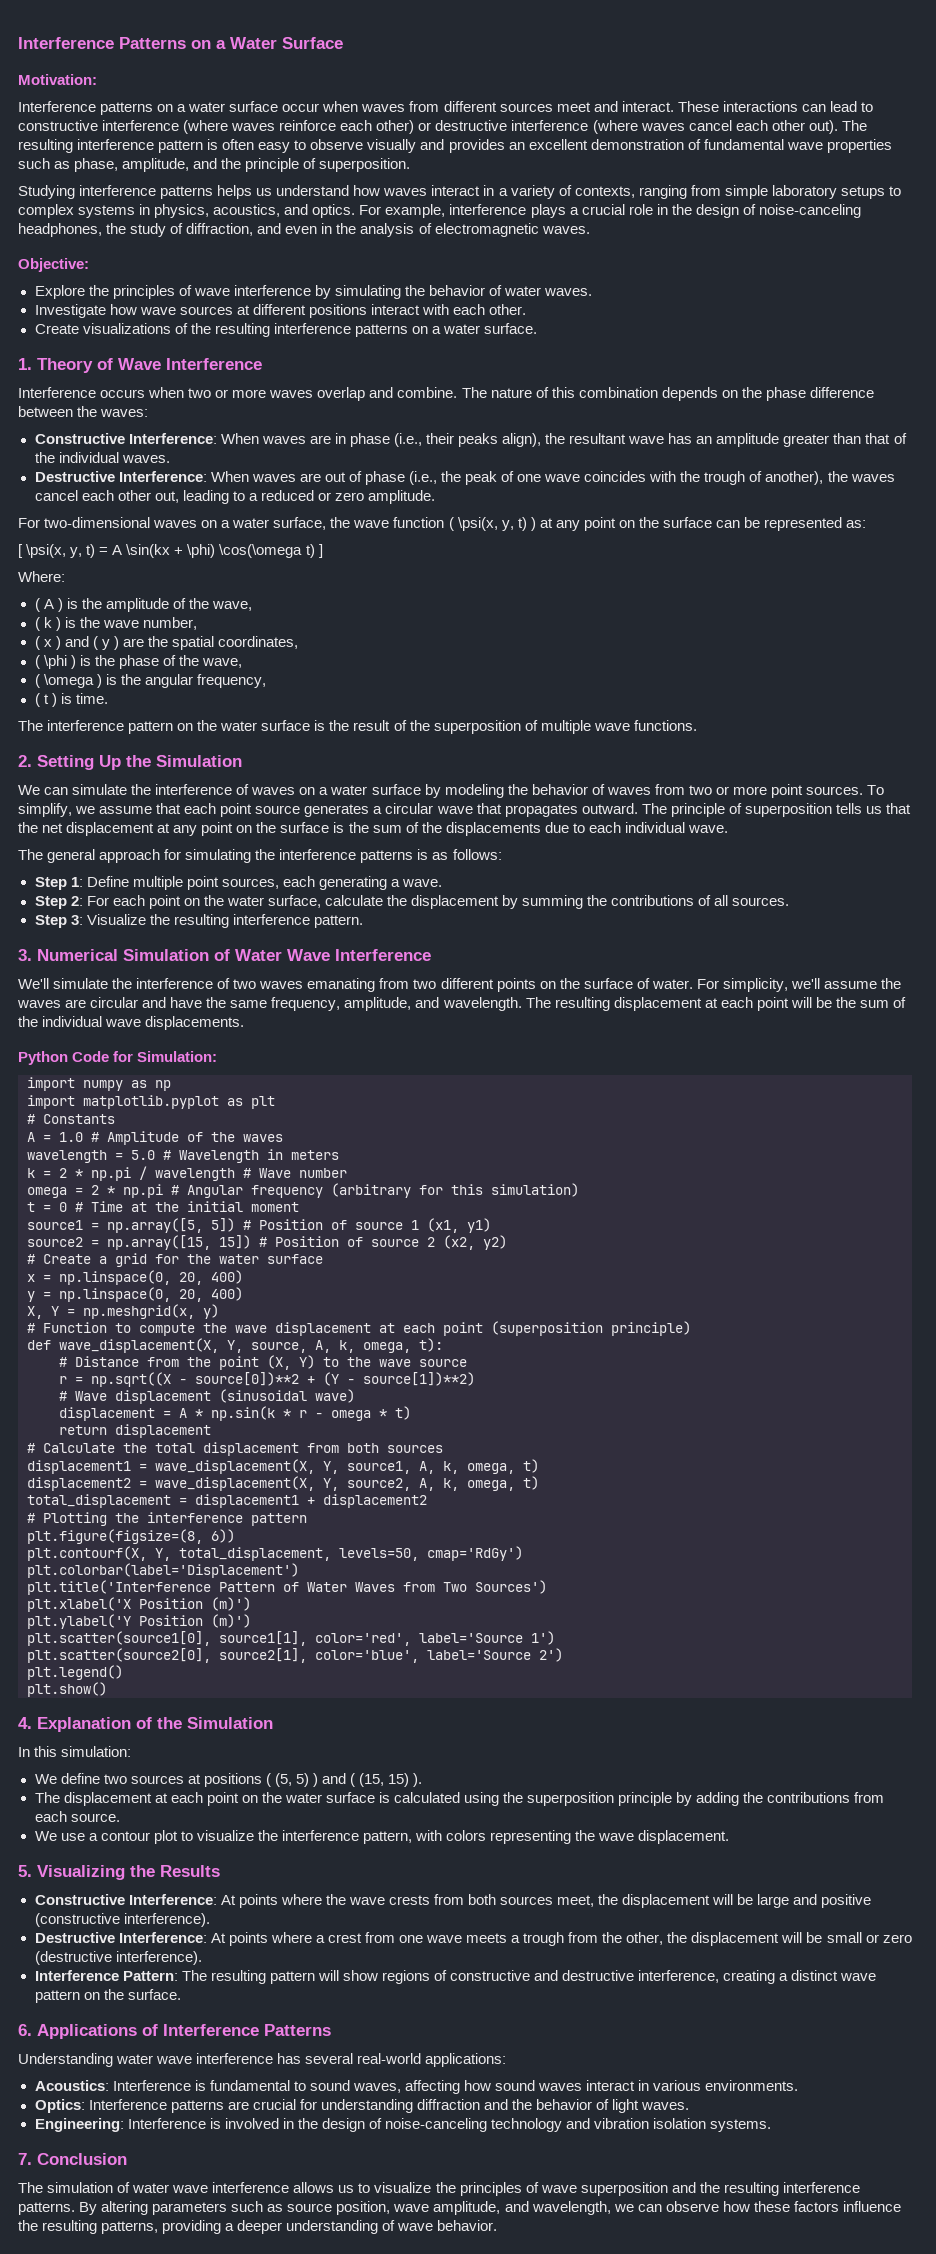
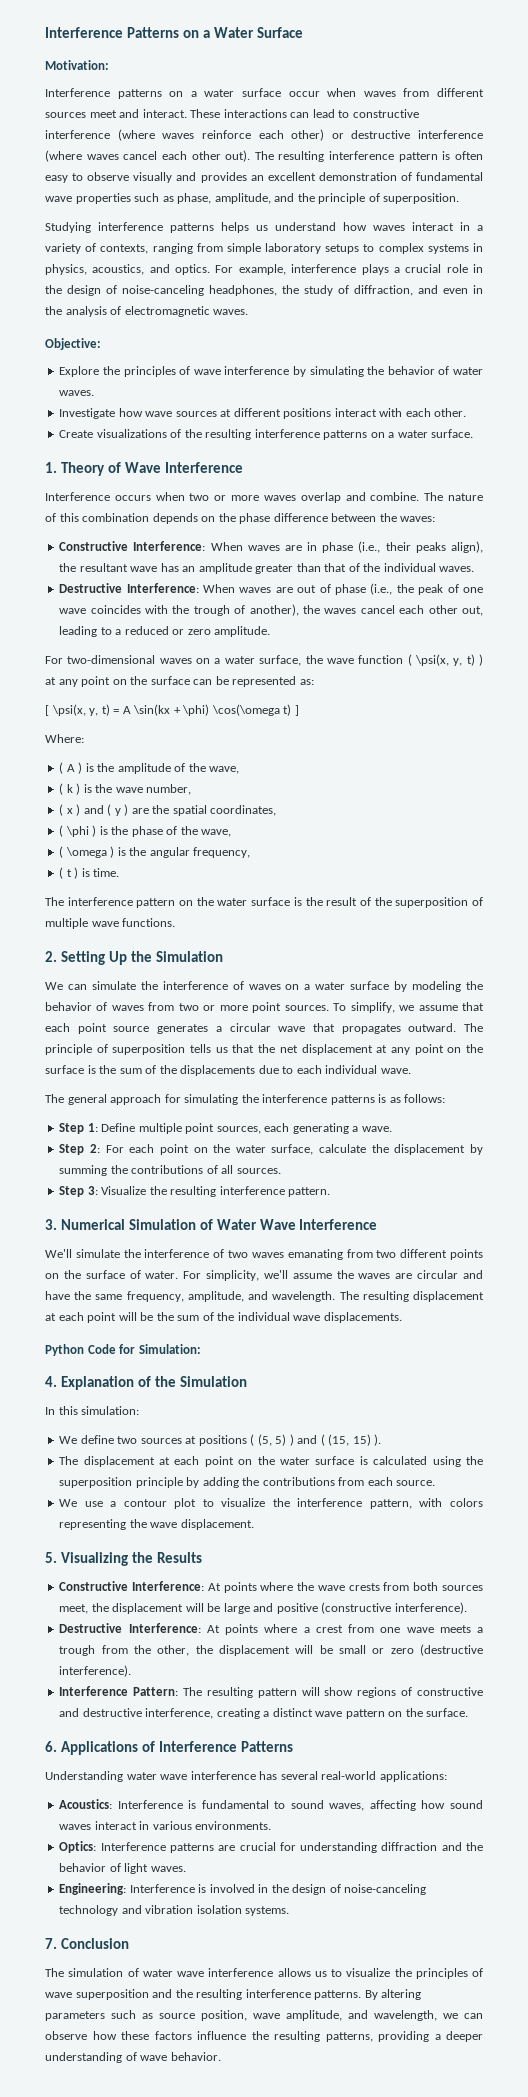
- import numpy as np
- import matplotlib.pyplot as plt
- # Constants
- A = 1.0 # Amplitude of the waves
- wavelength = 5.0 # Wavelength in meters
- k = 2 * np.pi / wavelength # Wave number
- omega = 2 * np.pi # Angular frequency (arbitrary for this simulation)
- t = 0 # Time at the initial moment
- source1 = np.array([5, 5]) # Position of source 1 (x1, y1)
- source2 = np.array([15, 15]) # Position of source 2 (x2, y2)
- # Create a grid for the water surface
- x = np.linspace(0, 20, 400)
- y = np.linspace(0, 20, 400)
- X, Y = np.meshgrid(x, y)
- # Function to compute the wave displacement at each point (superposition principle)
- def wave_displacement(X, Y, source, A, k, omega, t):
- # Distance from the point (X, Y) to the wave source
- r = np.sqrt((X - source[0])**2 + (Y - source[1])**2)
- # Wave displacement (sinusoidal wave)
- displacement = A * np.sin(k * r - omega * t)
- return displacement
- # Calculate the total displacement from both sources
- displacement1 = wave_displacement(X, Y, source1, A, k, omega, t)
- displacement2 = wave_displacement(X, Y, source2, A, k, omega, t)
- total_displacement = displacement1 + displacement2
- # Plotting the interference pattern
- plt.figure(figsize=(8, 6))
- plt.contourf(X, Y, total_displacement, levels=50, cmap='RdGy')
- plt.colorbar(label='Displacement')
- plt.title('Interference Pattern of Water Waves from Two Sources')
- plt.xlabel('X Position (m)')
- plt.ylabel('Y Position (m)')
- plt.scatter(source1[0], source1[1], color='red', label='Source 1')
- plt.scatter(source2[0], source2[1], color='blue', label='Source 2')
- plt.legend()
- plt.show()

